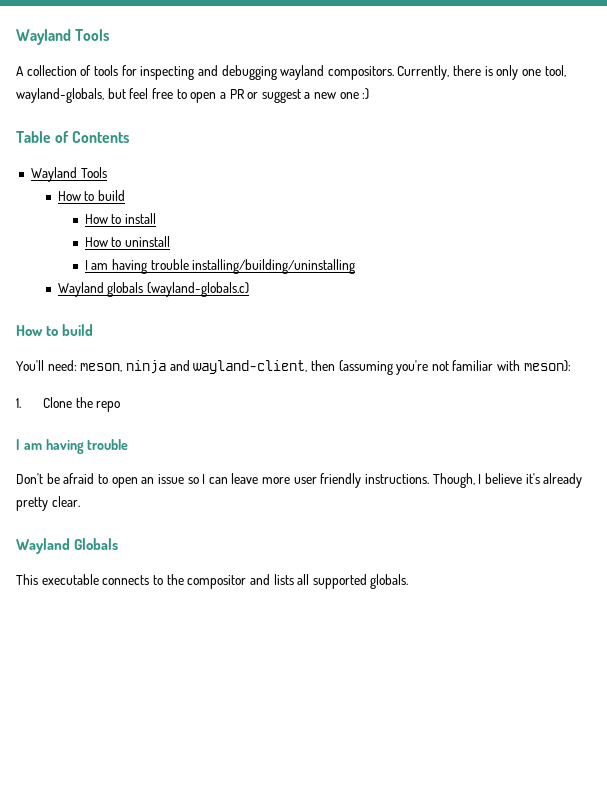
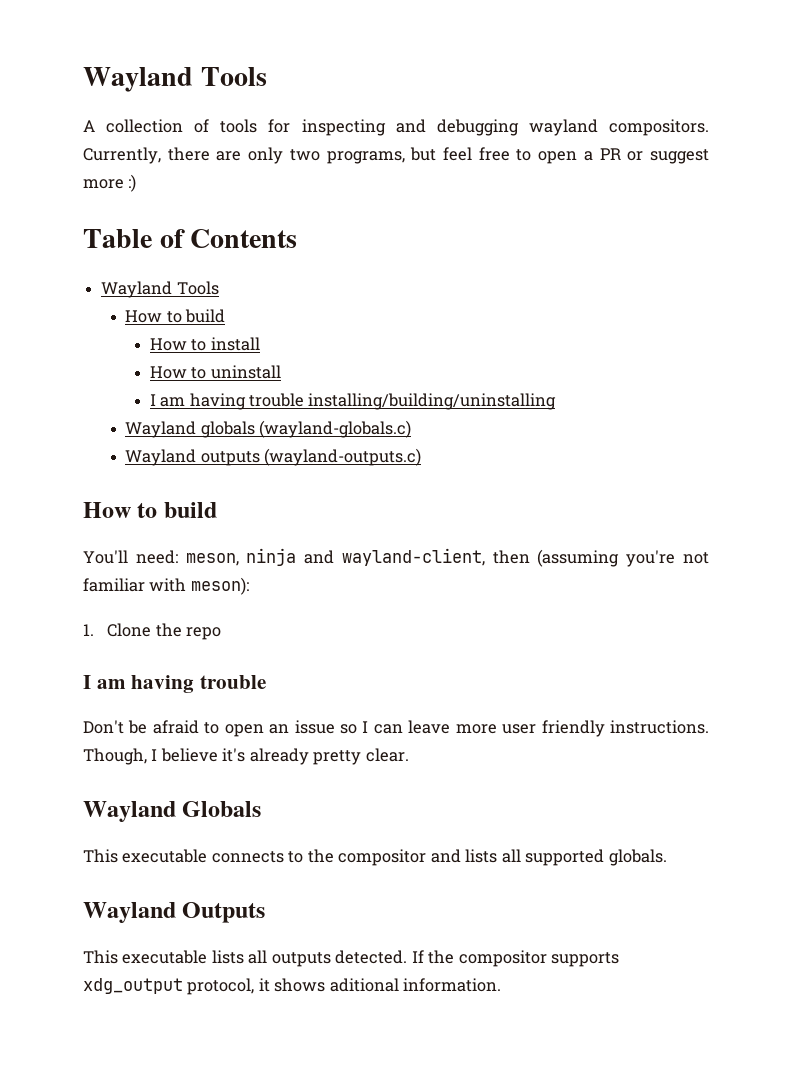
- Currently, there is only one tool, wayland-globals, but feel free to open a PR or suggest a new one :)
+ Currently, there are only two programs, but feel free to open a PR or suggest more :)
+ Wayland outputs (wayland-outputs.c)
+ Wayland Outputs
+ This executable lists all outputs detected. If the compositor supports xdg_output protocol, it shows aditional information.

